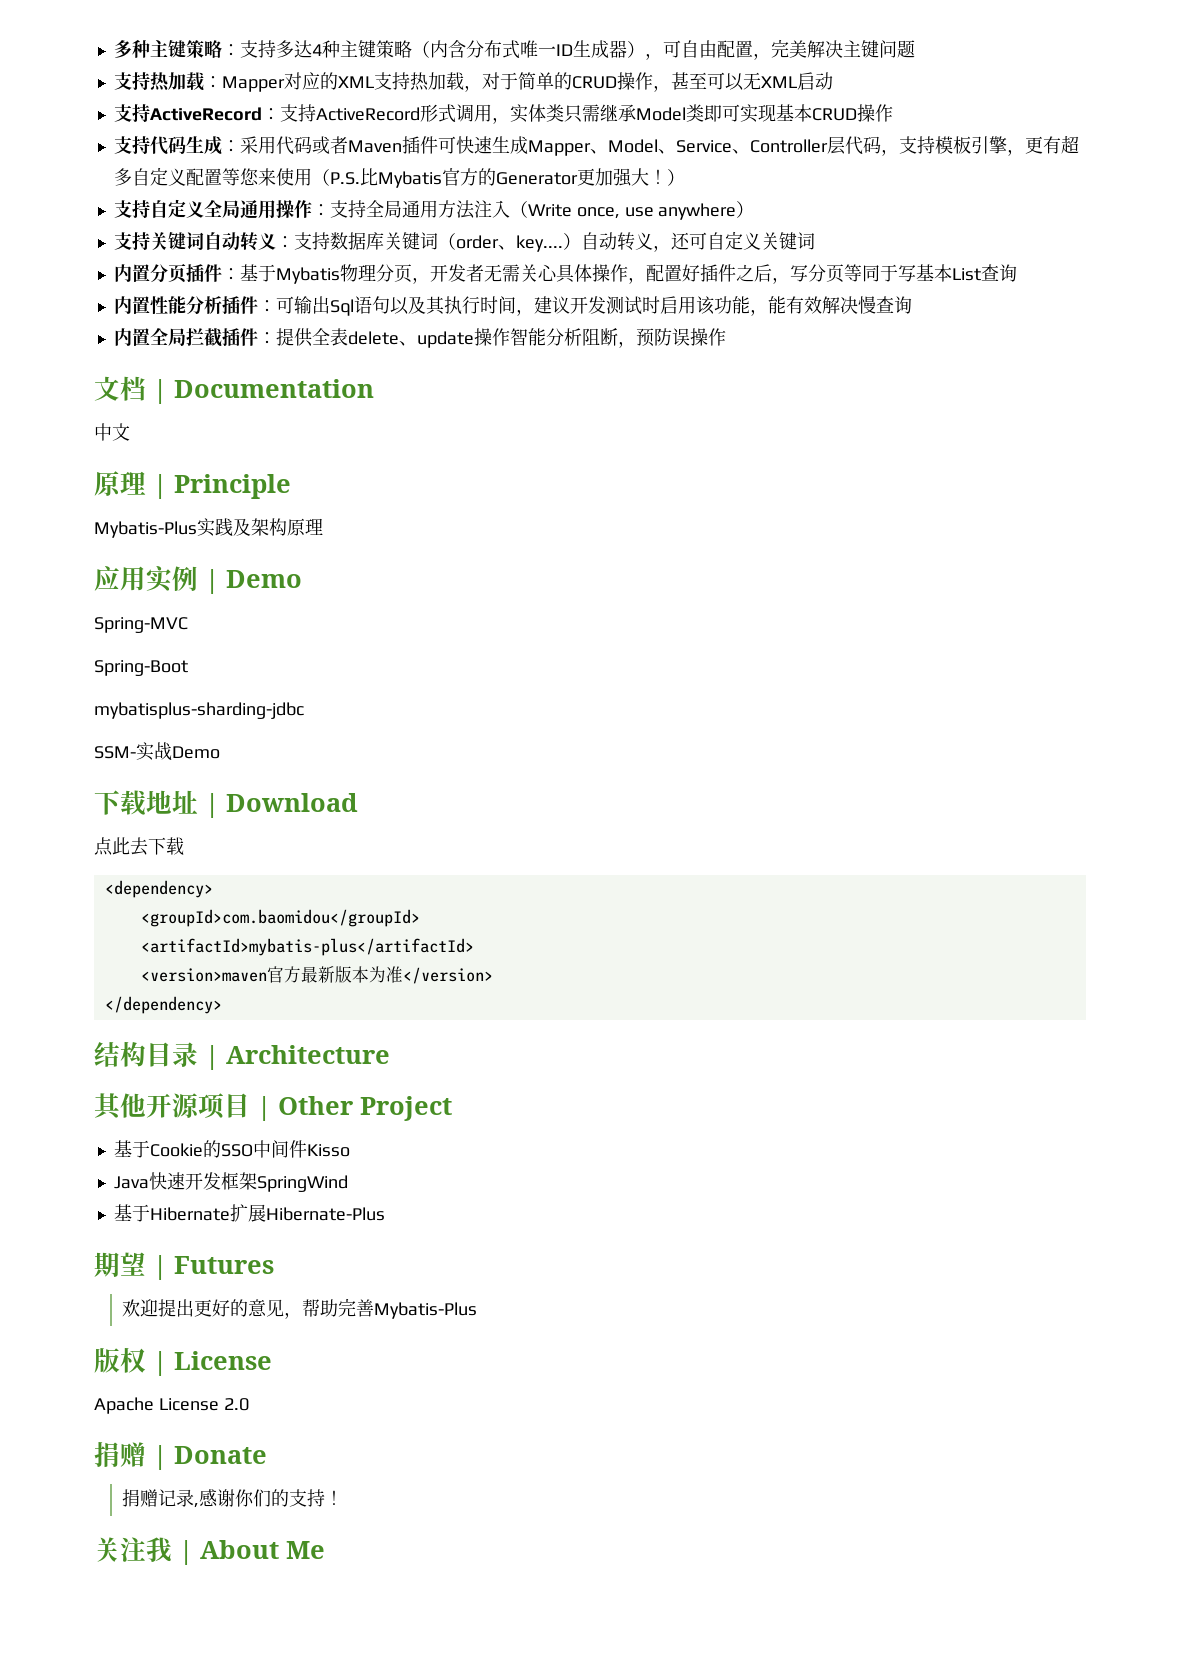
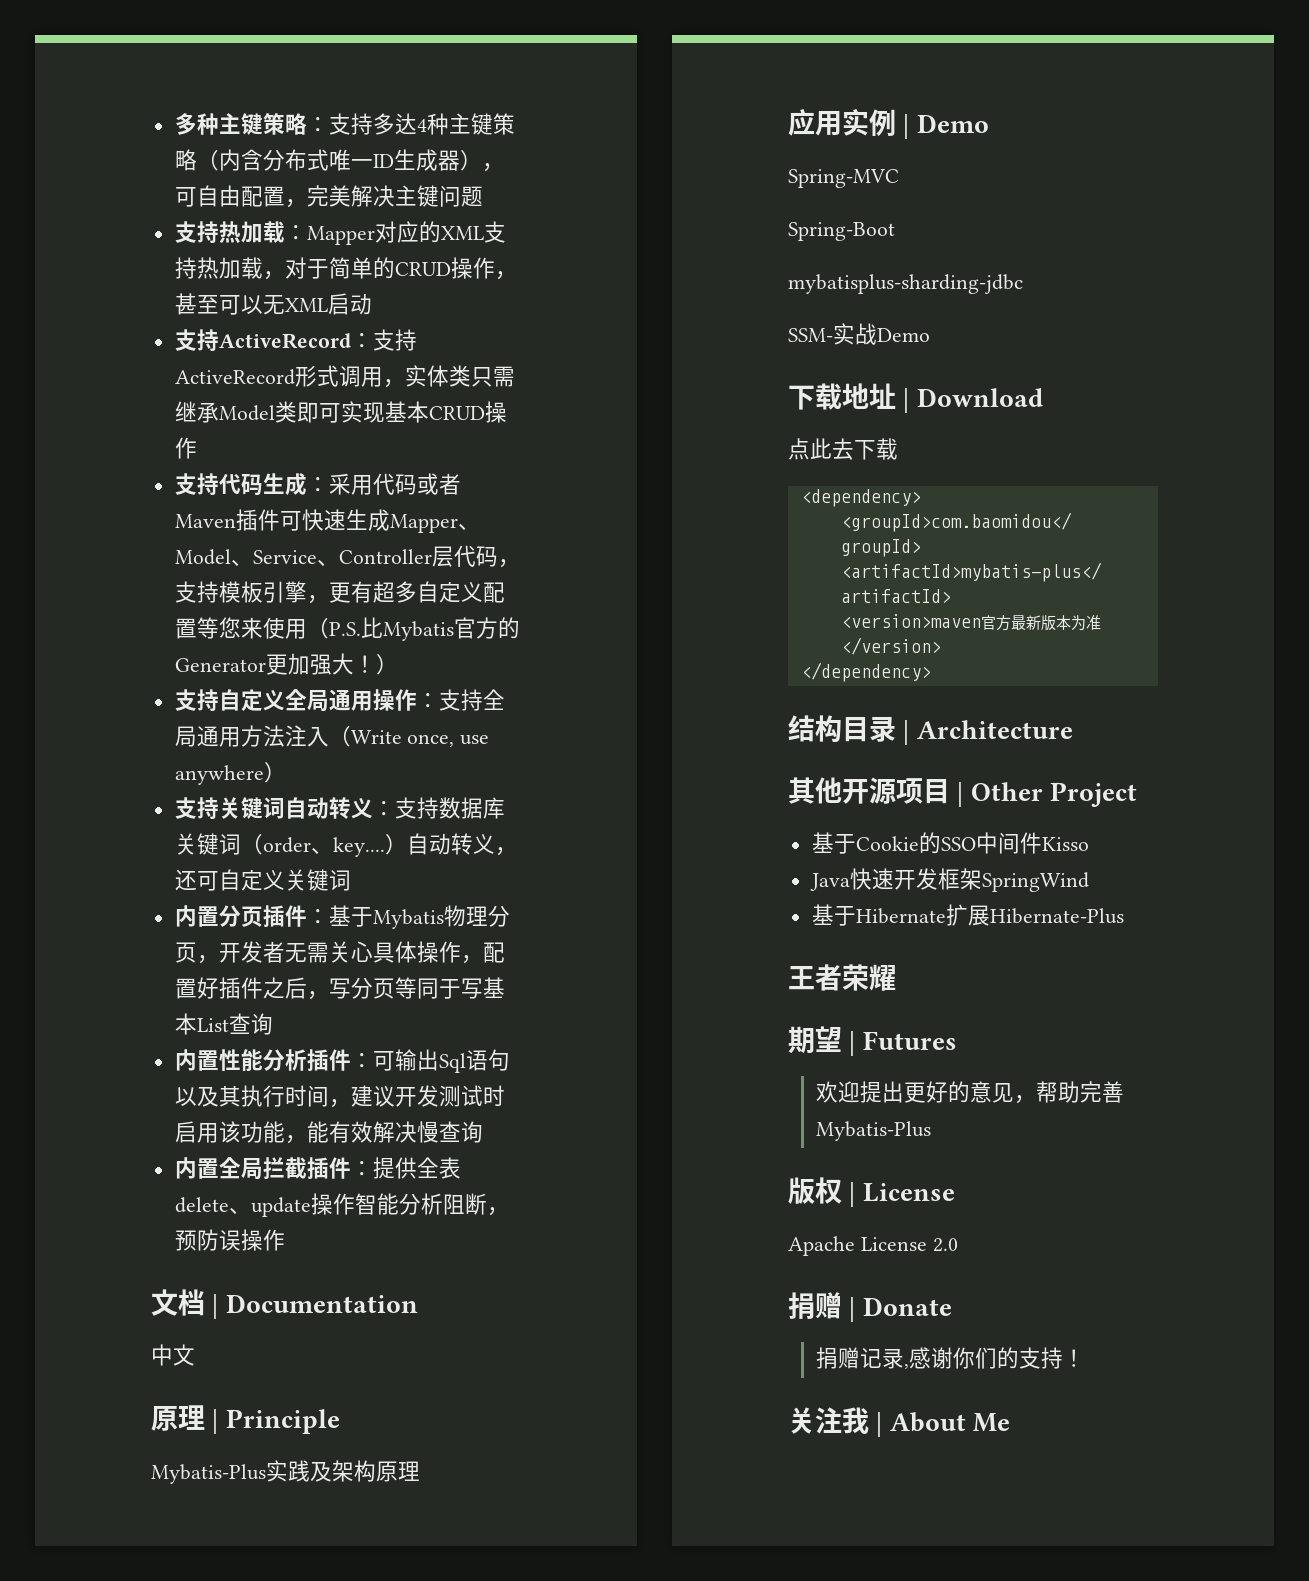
+ 王者荣耀

